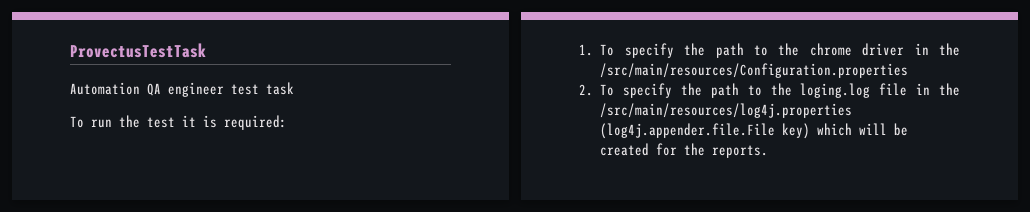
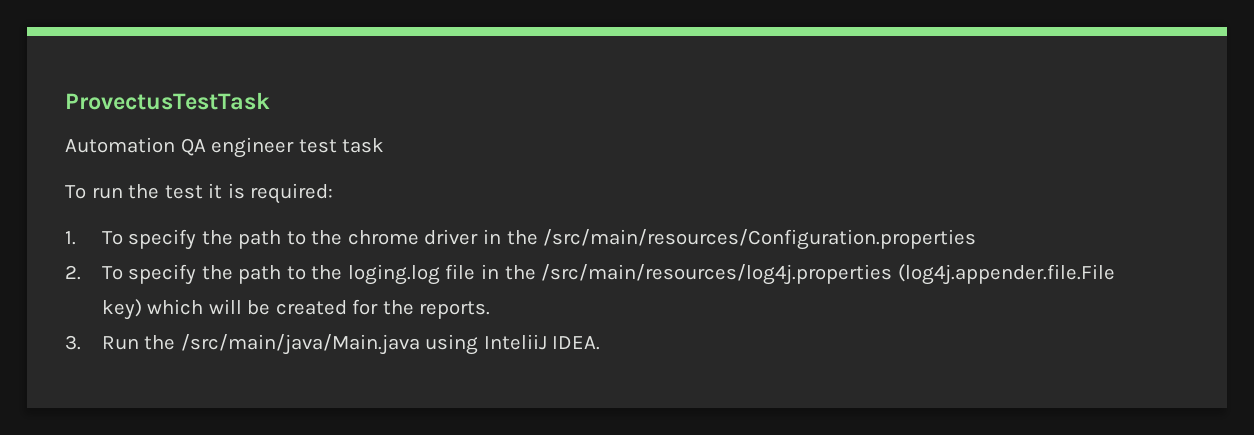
+ 3. Run the /src/main/java/Main.java using InteliiJ IDEA.

